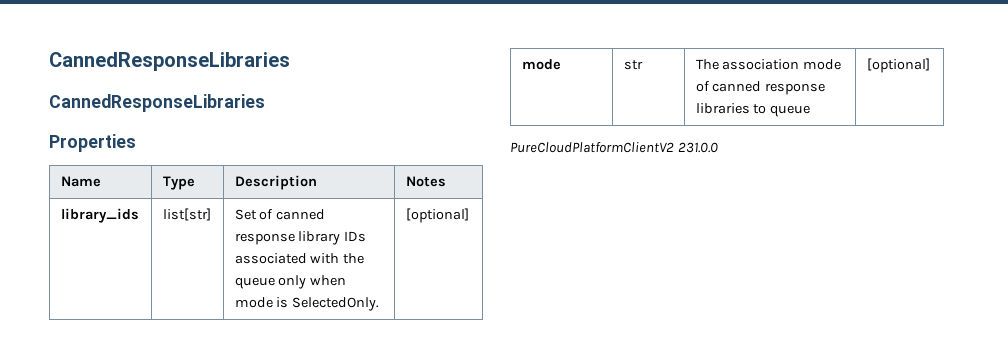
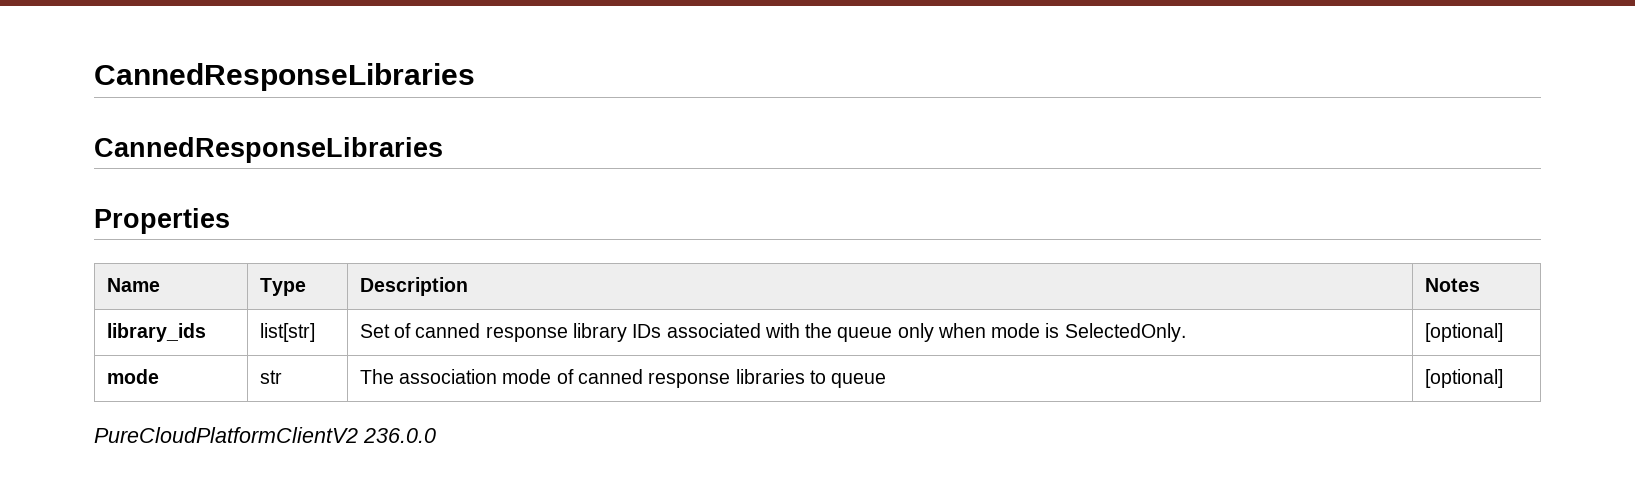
- PureCloudPlatformClientV2 231.0.0
+ PureCloudPlatformClientV2 236.0.0

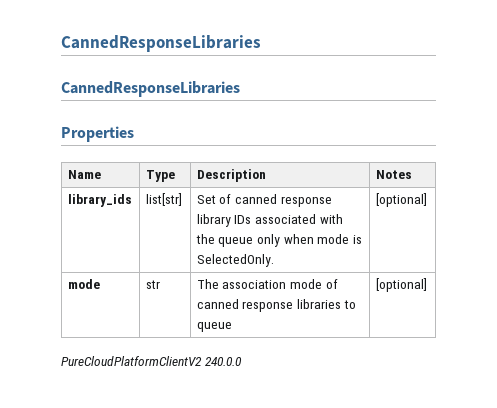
- PureCloudPlatformClientV2 236.0.0
+ PureCloudPlatformClientV2 240.0.0

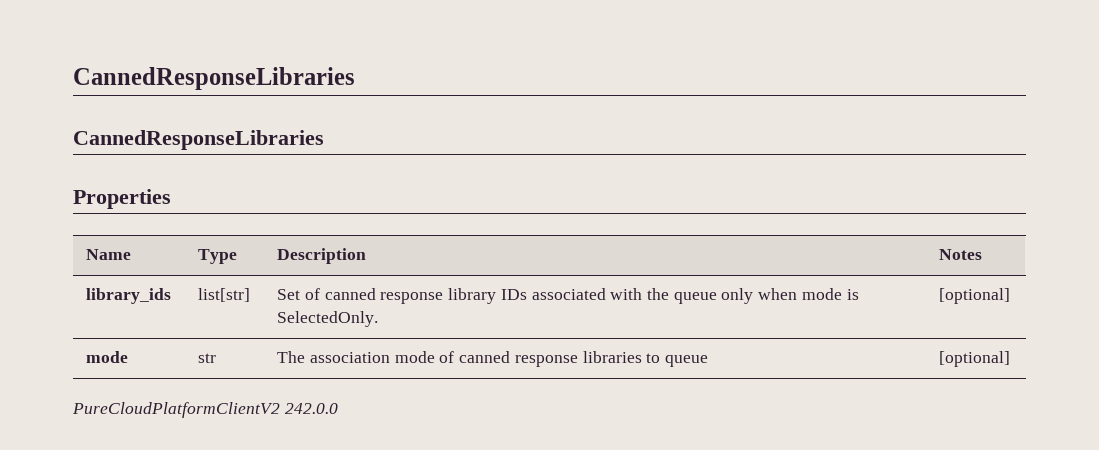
- PureCloudPlatformClientV2 240.0.0
+ PureCloudPlatformClientV2 242.0.0

